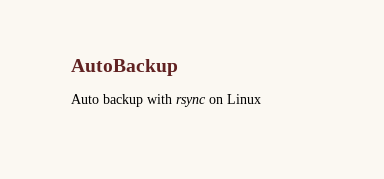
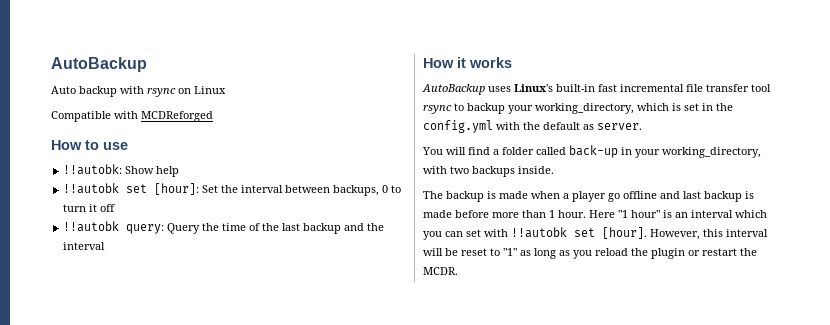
+ Compatible with MCDReforged
+ How to use
+ !!autobk: Show help
+ !!autobk set [hour]: Set the interval between backups, 0 to turn it off
+ !!autobk query: Query the time of the last backup and the interval
+ How it works
+ AutoBackup uses Linux's built-in fast incremental file transfer tool rsync to backup your working_directory, which is set in the config.yml with the default as server.
+ You will find a folder called back-up in your working_directory, with two backups inside.
+ The backup is made when a player go offline and last backup is made before more than 1 hour. Here "1 hour" is an interval which you can set with !!autobk set [hour]. However, this interval will be reset to "1" as long as you reload the plugin or restart the MCDR.

